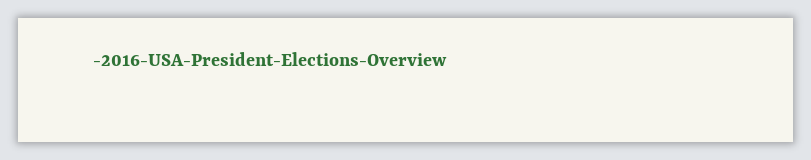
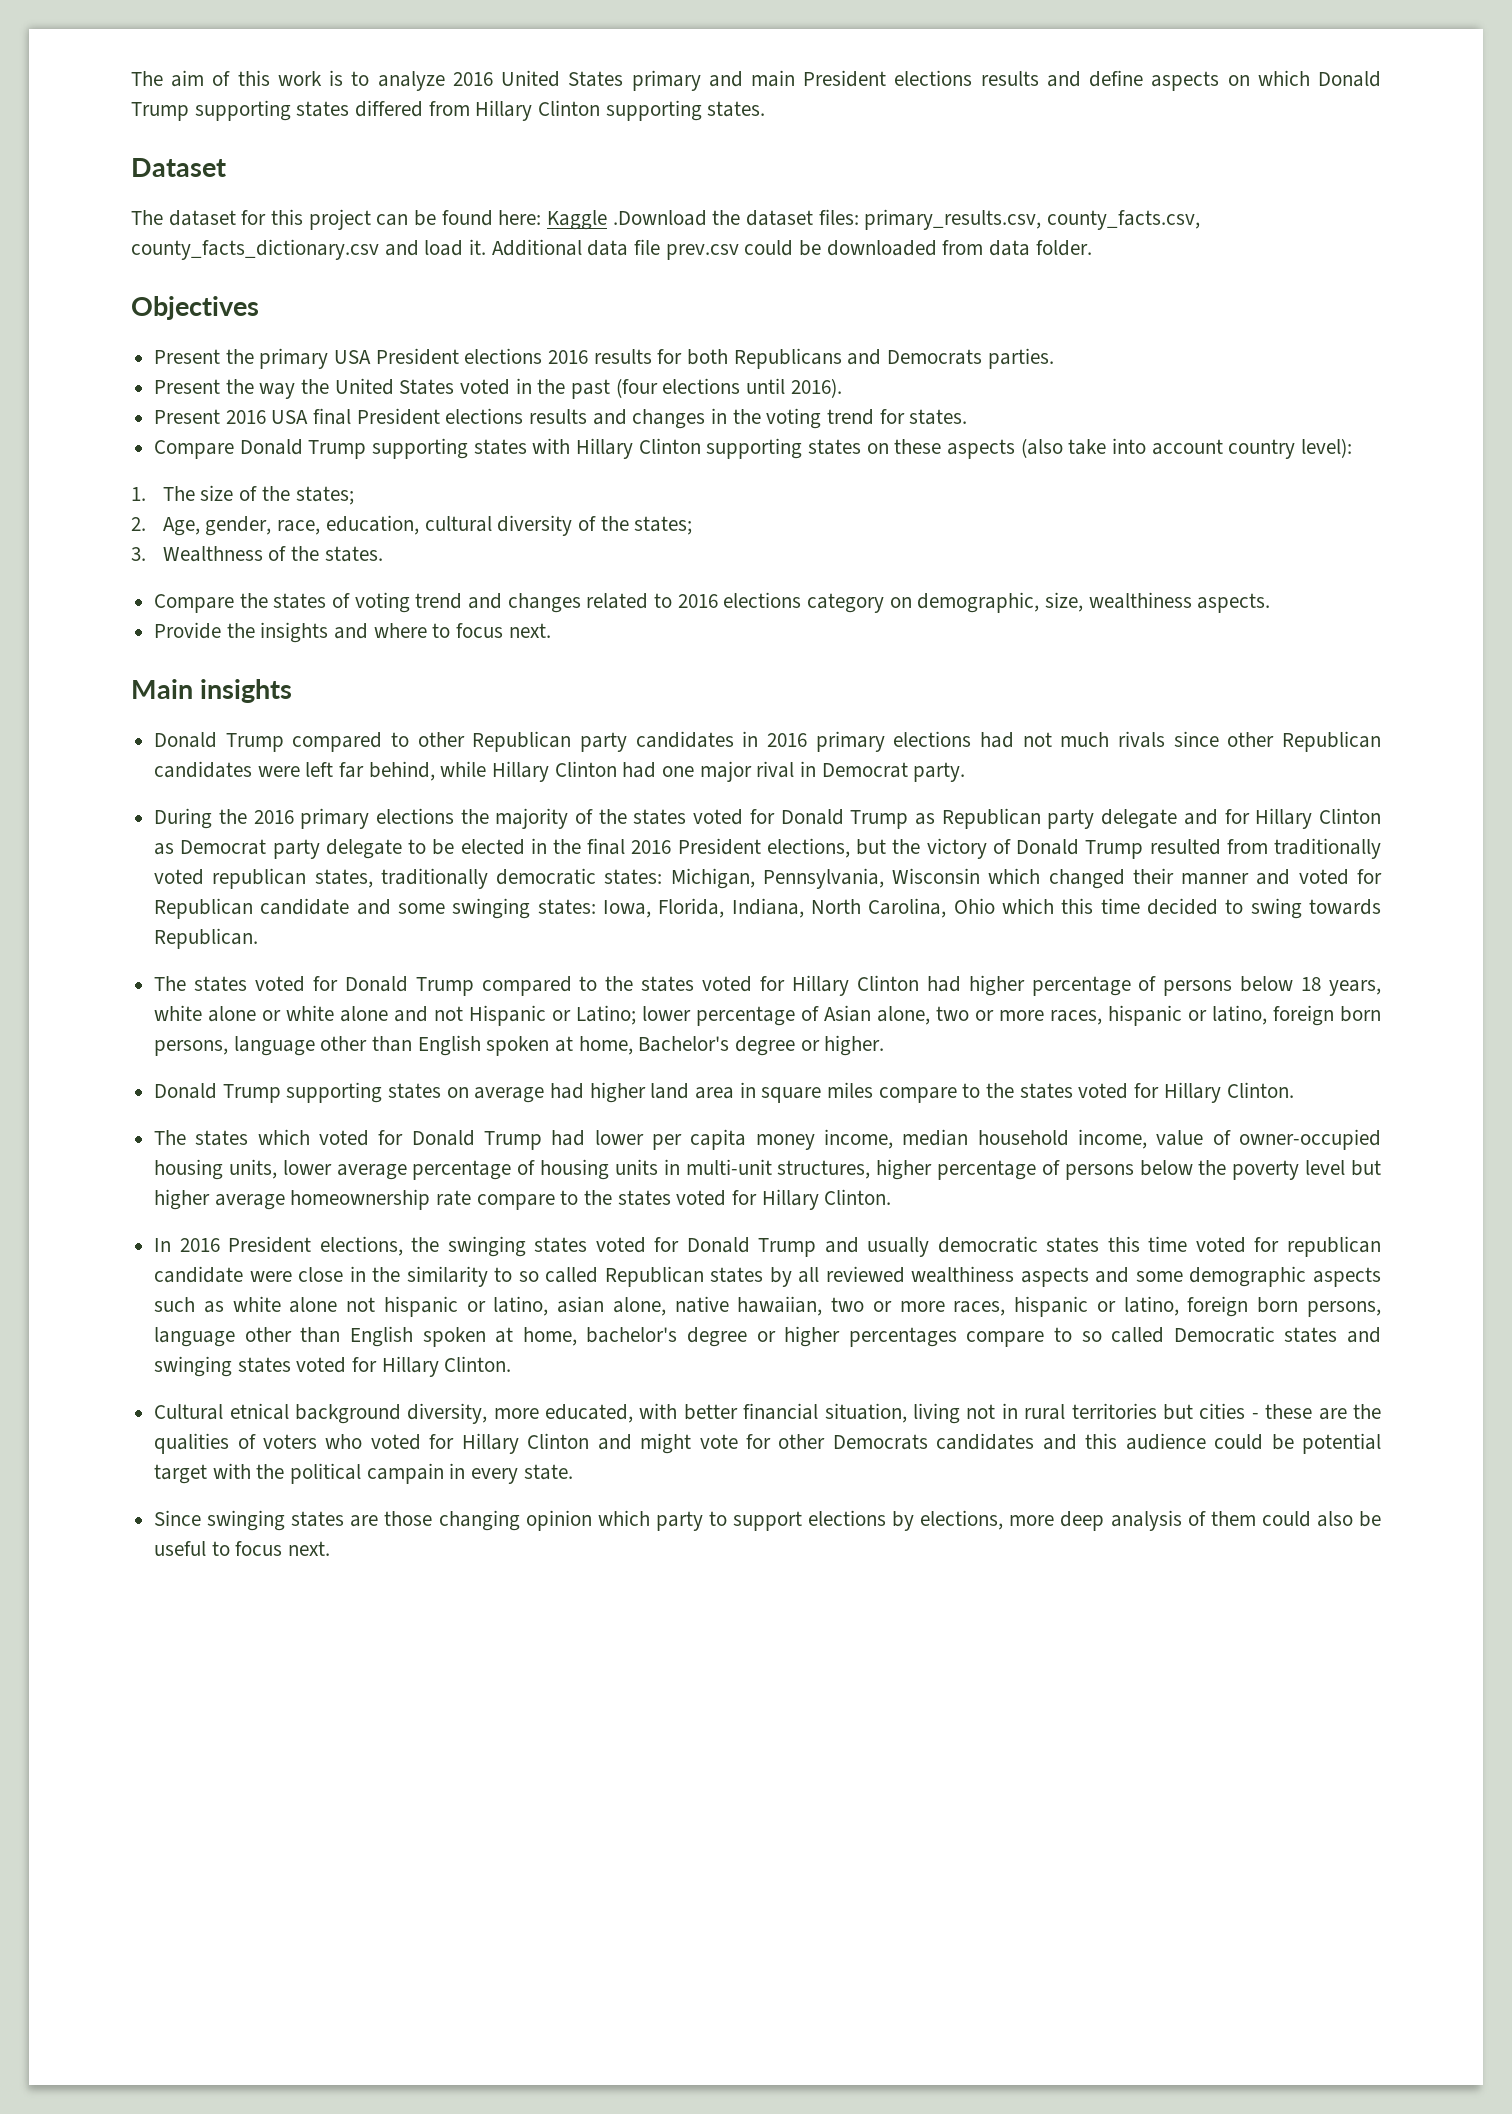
- -2016-USA-President-Elections-Overview
+ The aim of this work is to analyze 2016 United States primary and main President elections results and define aspects on which Donald Trump supporting states differed from Hillary Clinton supporting states.
+ Dataset
+ The dataset for this project can be found here: Kaggle .Download the dataset files: primary_results.csv, county_facts.csv, county_facts_dictionary.csv and load it. Additional data file prev.csv could be downloaded from data folder.
+ Objectives
+ Present the primary USA President elections 2016 results for both Republicans and Democrats parties.
+ Present the way the United States voted in the past (four elections until 2016).
+ Present 2016 USA final President elections results and changes in the voting trend for states.
+ Compare Donald Trump supporting states with Hillary Clinton supporting states on these aspects (also take into account country level):
+ 1. The size of the states;
+ 2. Age, gender, race, education, cultural diversity of the states;
+ 3. Wealthness of the states.
+ Compare the states of voting trend and changes related to 2016 elections category on demographic, size, wealthiness aspects.
+ Provide the insights and where to focus next.
+ Main insights
+ Donald Trump compared to other Republican party candidates in 2016 primary elections had not much rivals since other Republican candidates were left far behind, while Hillary Clinton had one major rival in Democrat party.
+ During the 2016 primary elections the majority of the states voted for Donald Trump as Republican party delegate and for Hillary Clinton as Democrat party delegate to be elected in the final 2016 President elections, but the victory of Donald Trump resulted from traditionally voted republican states, traditionally democratic states: Michigan, Pennsylvania, Wisconsin which changed their manner and voted for Republican candidate and some swinging states: Iowa, Florida, Indiana, North Carolina, Ohio which this time decided to swing towards Republican.
+ The states voted for Donald Trump compared to the states voted for Hillary Clinton had higher percentage of persons below 18 years, white alone or white alone and not Hispanic or Latino; lower percentage of Asian alone, two or more races, hispanic or latino, foreign born persons, language other than English spoken at home, Bachelor's degree or higher.
+ Donald Trump supporting states on average had higher land area in square miles compare to the states voted for Hillary Clinton.
+ The states which voted for Donald Trump had lower per capita money income, median household income, value of owner-occupied housing units, lower average percentage of housing units in multi-unit structures, higher percentage of persons below the poverty level but higher average homeownership rate compare to the states voted for Hillary Clinton.
+ In 2016 President elections, the swinging states voted for Donald Trump and usually democratic states this time voted for republican candidate were close in the similarity to so called Republican states by all reviewed wealthiness aspects and some demographic aspects such as white alone not hispanic or latino, asian alone, native hawaiian, two or more races, hispanic or latino, foreign born persons, language other than English spoken at home, bachelor's degree or higher percentages compare to so called Democratic states and swinging states voted for Hillary Clinton.
+ Cultural etnical background diversity, more educated, with better financial situation, living not in rural territories but cities - these are the qualities of voters who voted for Hillary Clinton and might vote for other Democrats candidates and this audience could be potential target with the political campain in every state.
+ Since swinging states are those changing opinion which party to support elections by elections, more deep analysis of them could also be useful to focus next.

